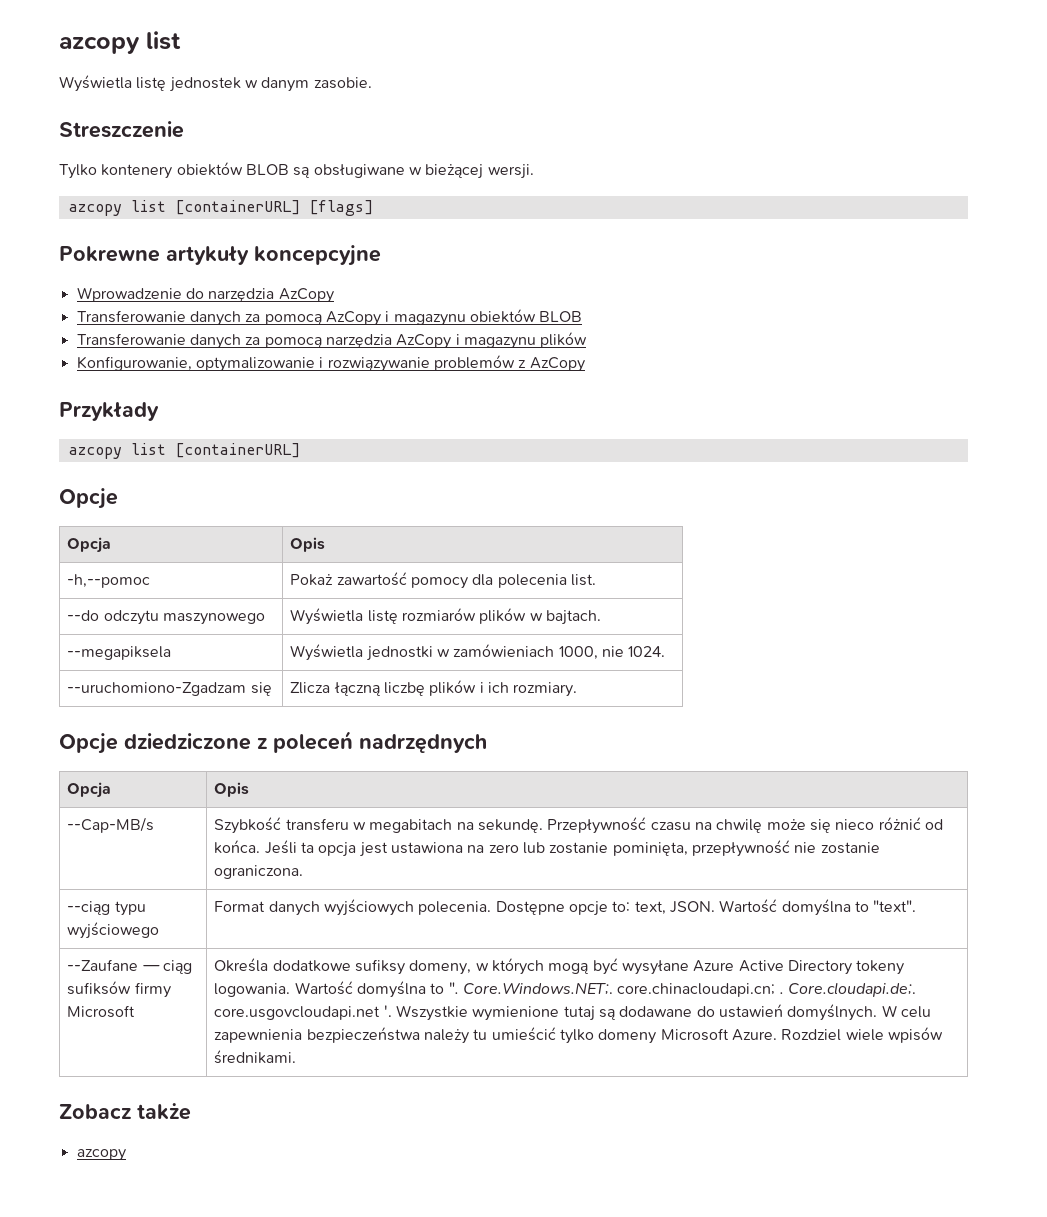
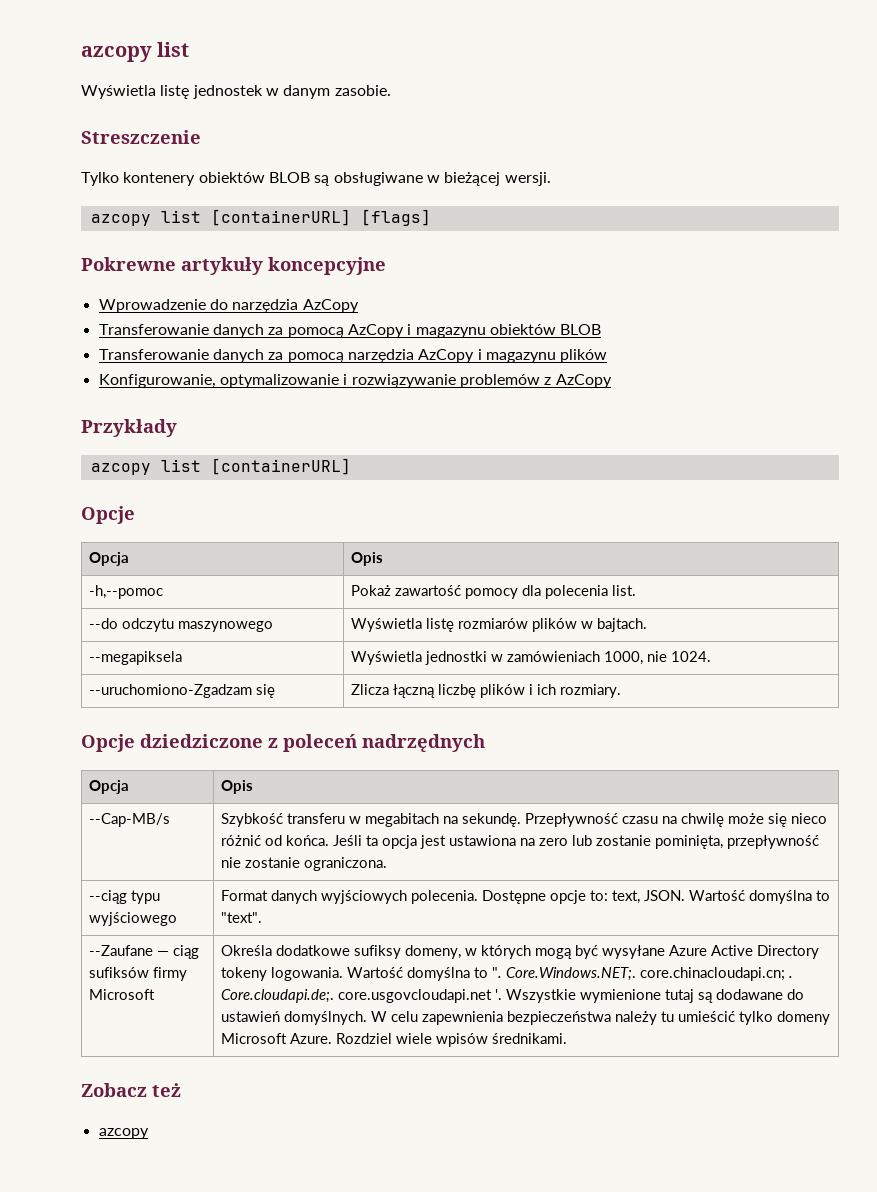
- Zobacz także
+ Zobacz też

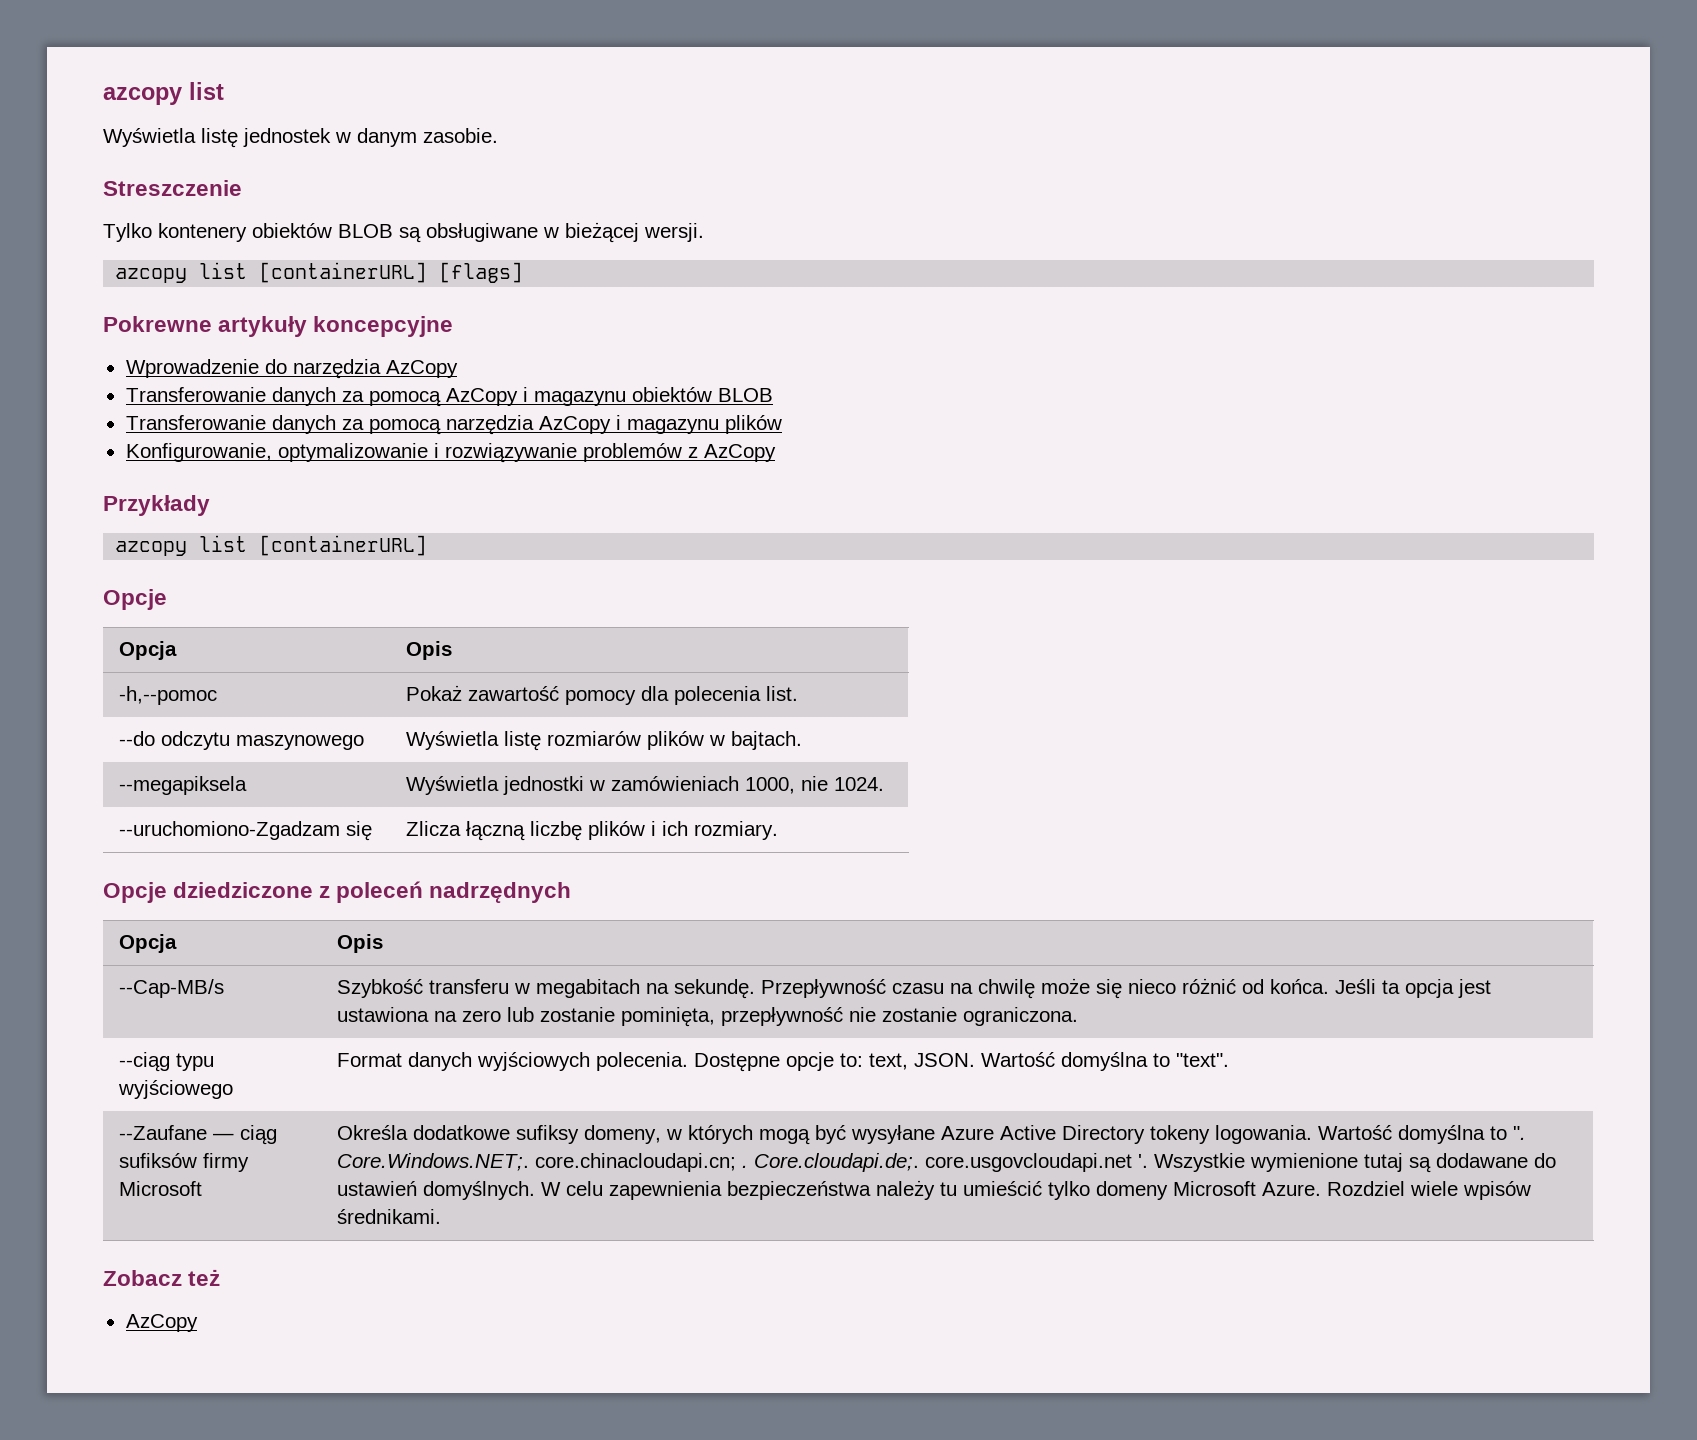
  Zobacz też
- azcopy
+ AzCopy

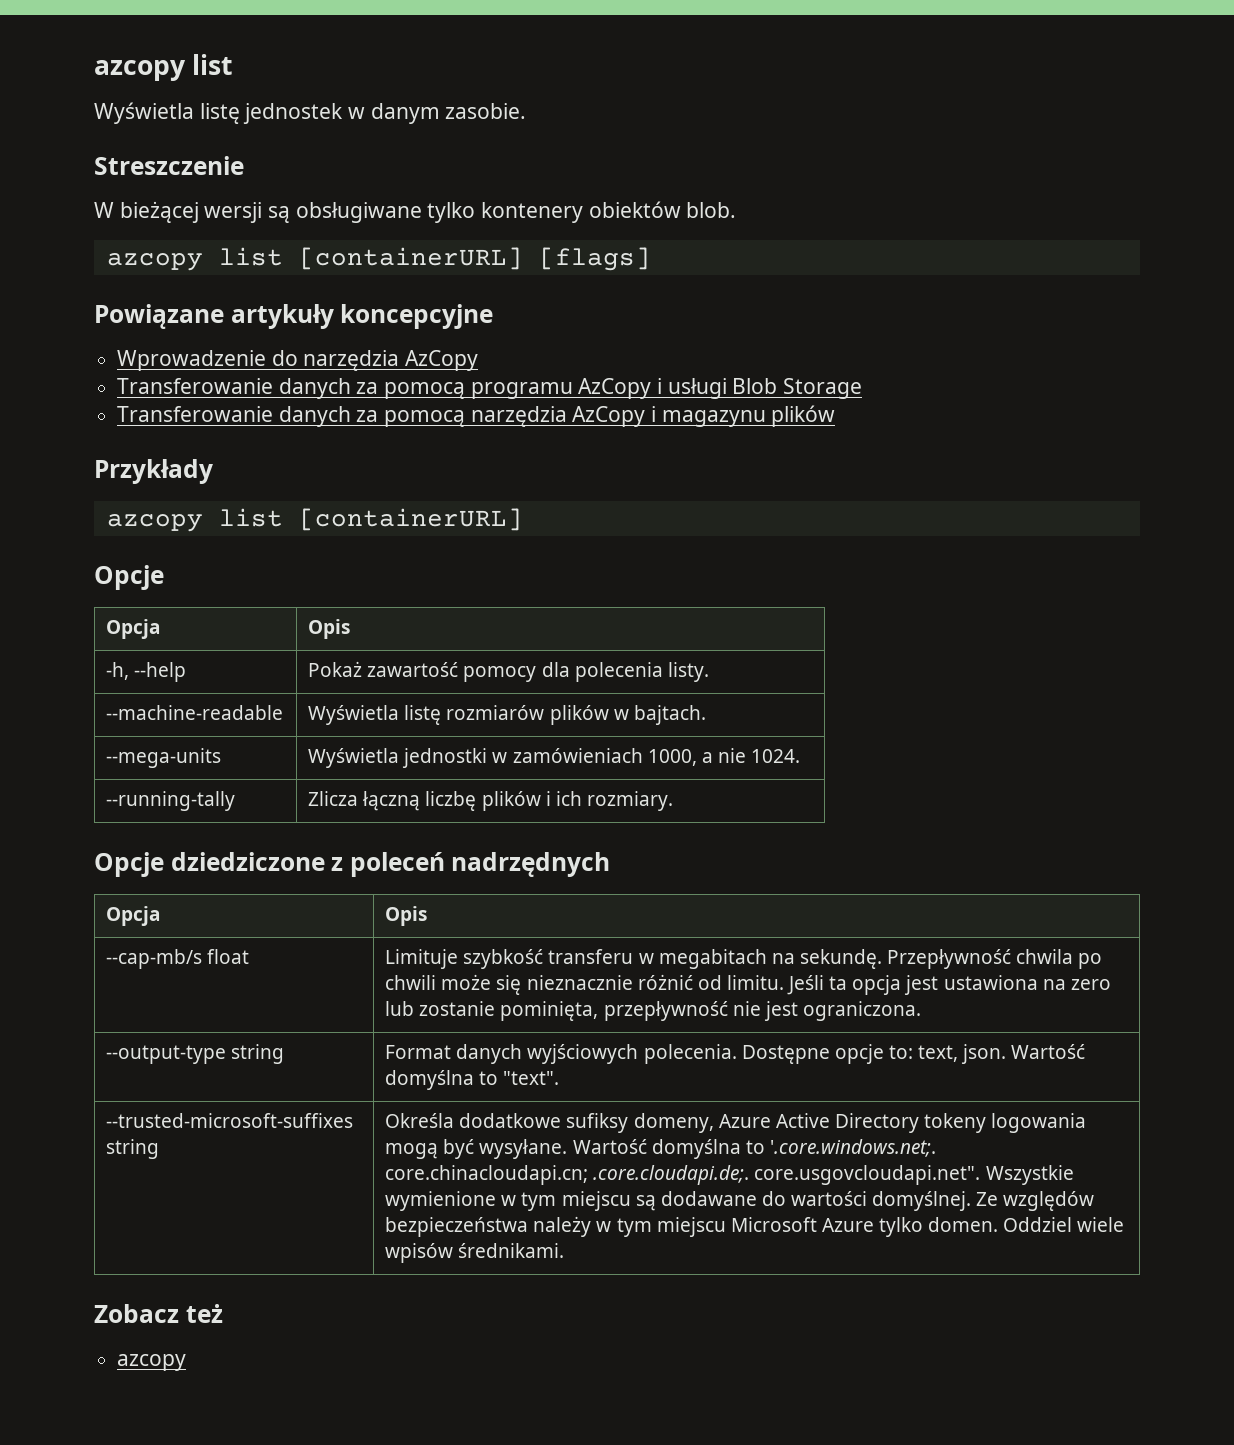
- Tylko kontenery obiektów BLOB są obsługiwane w bieżącej wersji.
+ W bieżącej wersji są obsługiwane tylko kontenery obiektów blob.
- Pokrewne artykuły koncepcyjne
+ Powiązane artykuły koncepcyjne
- Transferowanie danych za pomocą AzCopy i magazynu obiektów BLOB
+ Transferowanie danych za pomocą programu AzCopy i usługi Blob Storage
- Konfigurowanie, optymalizowanie i rozwiązywanie problemów z AzCopy
- -h,--pomoc | Pokaż zawartość pomocy dla polecenia list.
- --do odczytu maszynowego | Wyświetla listę rozmiarów plików w bajtach.
+ -h, --help | Pokaż zawartość pomocy dla polecenia listy.
+ --machine-readable | Wyświetla listę rozmiarów plików w bajtach.
- --megapiksela | Wyświetla jednostki w zamówieniach 1000, nie 1024.
+ --mega-units | Wyświetla jednostki w zamówieniach 1000, a nie 1024.
- --uruchomiono-Zgadzam się | Zlicza łączną liczbę plików i ich rozmiary.
+ --running-tally | Zlicza łączną liczbę plików i ich rozmiary.
- --Cap-MB/s | Szybkość transferu w megabitach na sekundę. Przepływność czasu na chwilę może się nieco różnić od końca. Jeśli ta opcja jest ustawiona na zero lub zostanie pominięta, przepływność nie zostanie ograniczona.
+ --cap-mb/s float | Limituje szybkość transferu w megabitach na sekundę. Przepływność chwila po chwili może się nieznacznie różnić od limitu. Jeśli ta opcja jest ustawiona na zero lub zostanie pominięta, przepływność nie jest ograniczona.
- --ciąg typu wyjściowego | Format danych wyjściowych polecenia. Dostępne opcje to: text, JSON. Wartość domyślna to "text".
+ --output-type string | Format danych wyjściowych polecenia. Dostępne opcje to: text, json. Wartość domyślna to "text".
- --Zaufane — ciąg sufiksów firmy Microsoft | Określa dodatkowe sufiksy domeny, w których mogą być wysyłane Azure Active Directory tokeny logowania. Wartość domyślna to ". Core.Windows.NET;. core.chinacloudapi.cn; . Core.cloudapi.de;. core.usgovcloudapi.net '. Wszystkie wymienione tutaj są dodawane do ustawień domyślnych. W celu zapewnienia bezpieczeństwa należy tu umieścić tylko domeny Microsoft Azure. Rozdziel wiele wpisów średnikami.
+ --trusted-microsoft-suffixes string | Określa dodatkowe sufiksy domeny, Azure Active Directory tokeny logowania mogą być wysyłane. Wartość domyślna to '.core.windows.net;. core.chinacloudapi.cn; .core.cloudapi.de;. core.usgovcloudapi.net". Wszystkie wymienione w tym miejscu są dodawane do wartości domyślnej. Ze względów bezpieczeństwa należy w tym miejscu Microsoft Azure tylko domen. Oddziel wiele wpisów średnikami.
  Zobacz też
- AzCopy
+ azcopy

